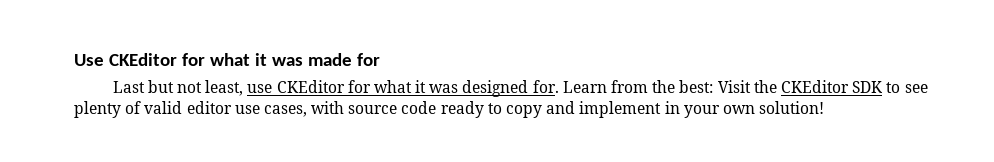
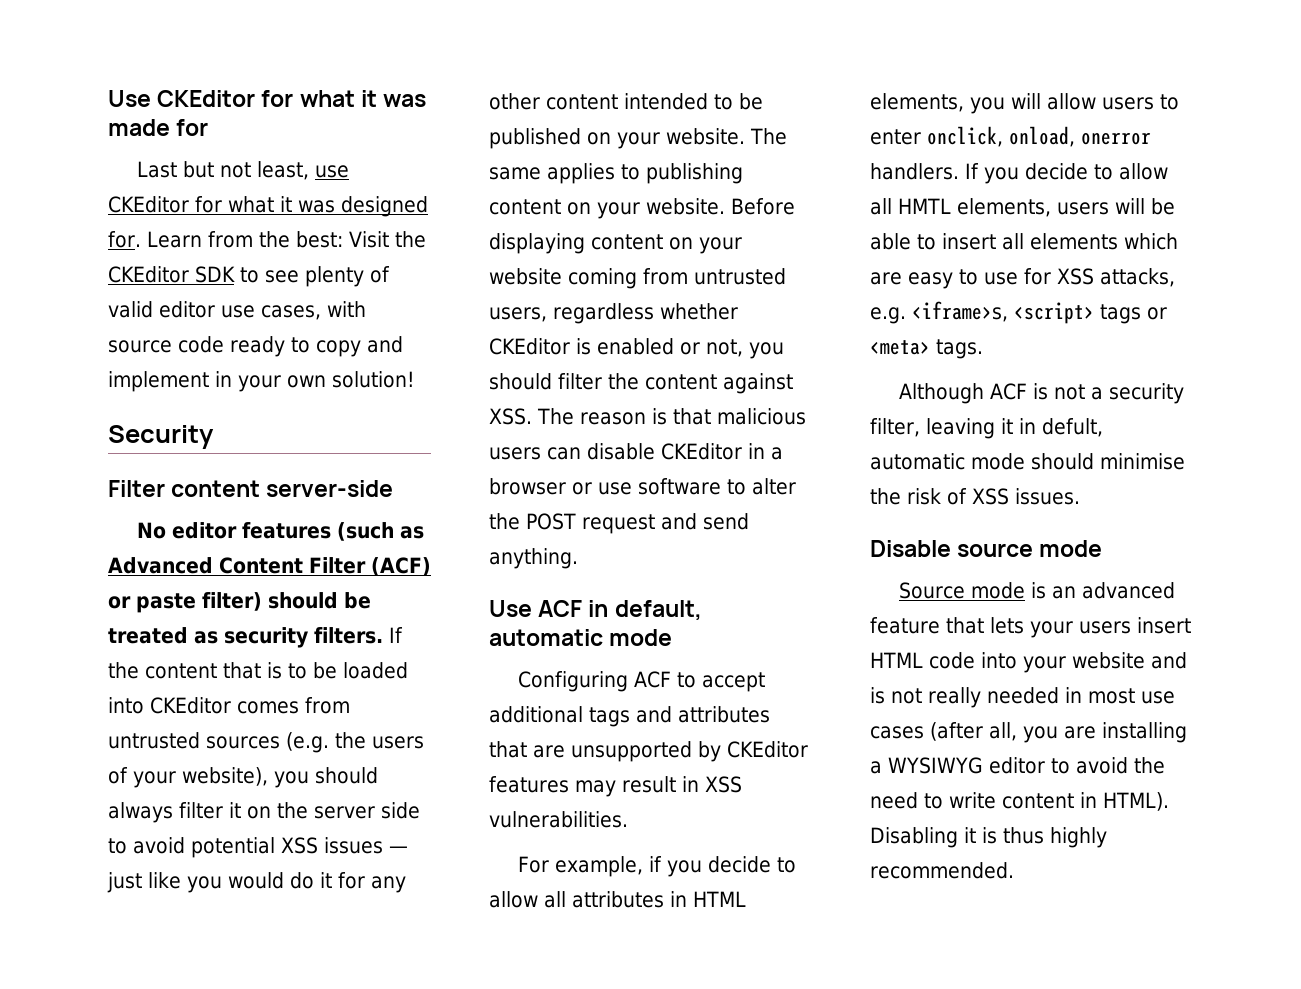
+ Security
+ Filter content server-side
+ No editor features (such as Advanced Content Filter (ACF) or paste filter) should be treated as security filters. If the content that is to be loaded into CKEditor comes from untrusted sources (e.g. the users of your website), you should always filter it on the server side to avoid potential XSS issues — just like you would do it for any other content intended to be published on your website. The same applies to publishing content on your website. Before displaying content on your website coming from untrusted users, regardless whether CKEditor is enabled or not, you should filter the content against XSS. The reason is that malicious users can disable CKEditor in a browser or use software to alter the POST request and send anything.
+ Use ACF in default, automatic mode
+ Configuring ACF to accept additional tags and attributes that are unsupported by CKEditor features may result in XSS vulnerabilities.
+ For example, if you decide to allow all attributes in HTML elements, you will allow users to enter onclick, onload, onerror handlers. If you decide to allow all HMTL elements, users will be able to insert all elements which are easy to use for XSS attacks, e.g. <iframe>s, <script> tags or <meta> tags.
+ Although ACF is not a security filter, leaving it in defult, automatic mode should minimise the risk of XSS issues.
+ Disable source mode
+ Source mode is an advanced feature that lets your users insert HTML code into your website and is not really needed in most use cases (after all, you are installing a WYSIWYG editor to avoid the need to write content in HTML). Disabling it is thus highly recommended.

